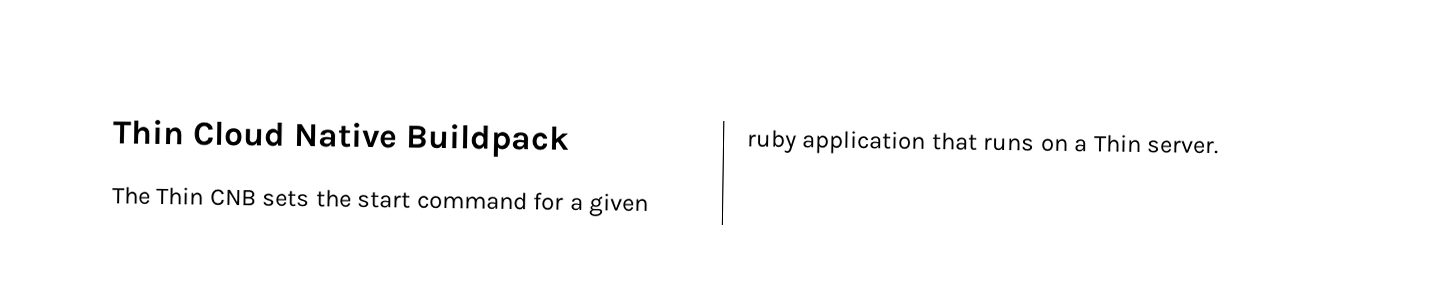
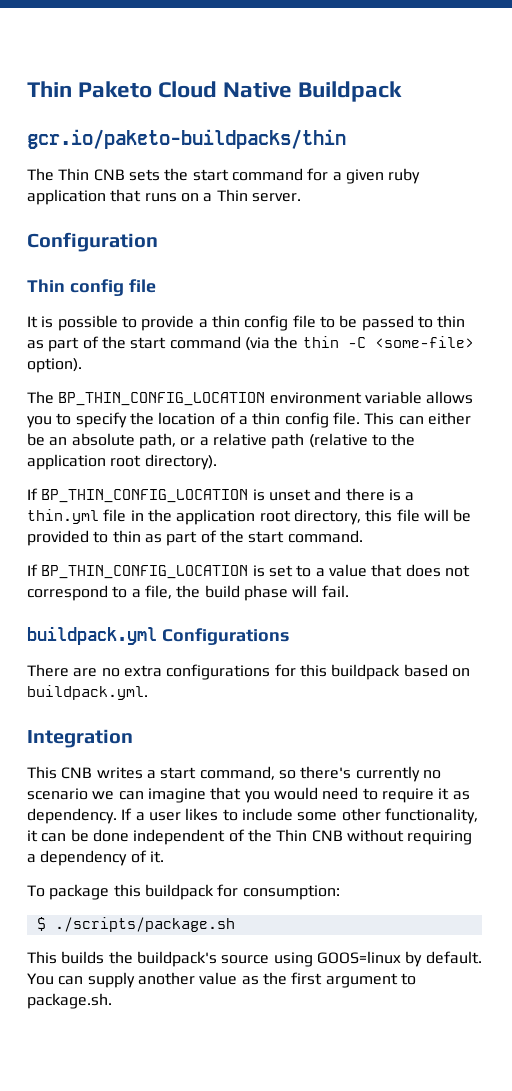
- Thin Cloud Native Buildpack
+ Thin Paketo Cloud Native Buildpack
+ gcr.io/paketo-buildpacks/thin
+ Configuration
+ Thin config file
+ It is possible to provide a thin config file to be passed to thin as part of the start command (via the thin -C <some-file> option).
+ The BP_THIN_CONFIG_LOCATION environment variable allows you to specify the location of a thin config file. This can either be an absolute path, or a relative path (relative to the application root directory).
+ If BP_THIN_CONFIG_LOCATION is unset and there is a thin.yml file in the application root directory, this file will be provided to thin as part of the start command.
+ If BP_THIN_CONFIG_LOCATION is set to a value that does not correspond to a file, the build phase will fail.
+ buildpack.yml Configurations
+ There are no extra configurations for this buildpack based on buildpack.yml.
+ Integration
+ This CNB writes a start command, so there's currently no scenario we can imagine that you would need to require it as dependency. If a user likes to include some other functionality, it can be done independent of the Thin CNB without requiring a dependency of it.
+ To package this buildpack for consumption:
+ $ ./scripts/package.sh
+ This builds the buildpack's source using GOOS=linux by default. You can supply another value as the first argument to package.sh.

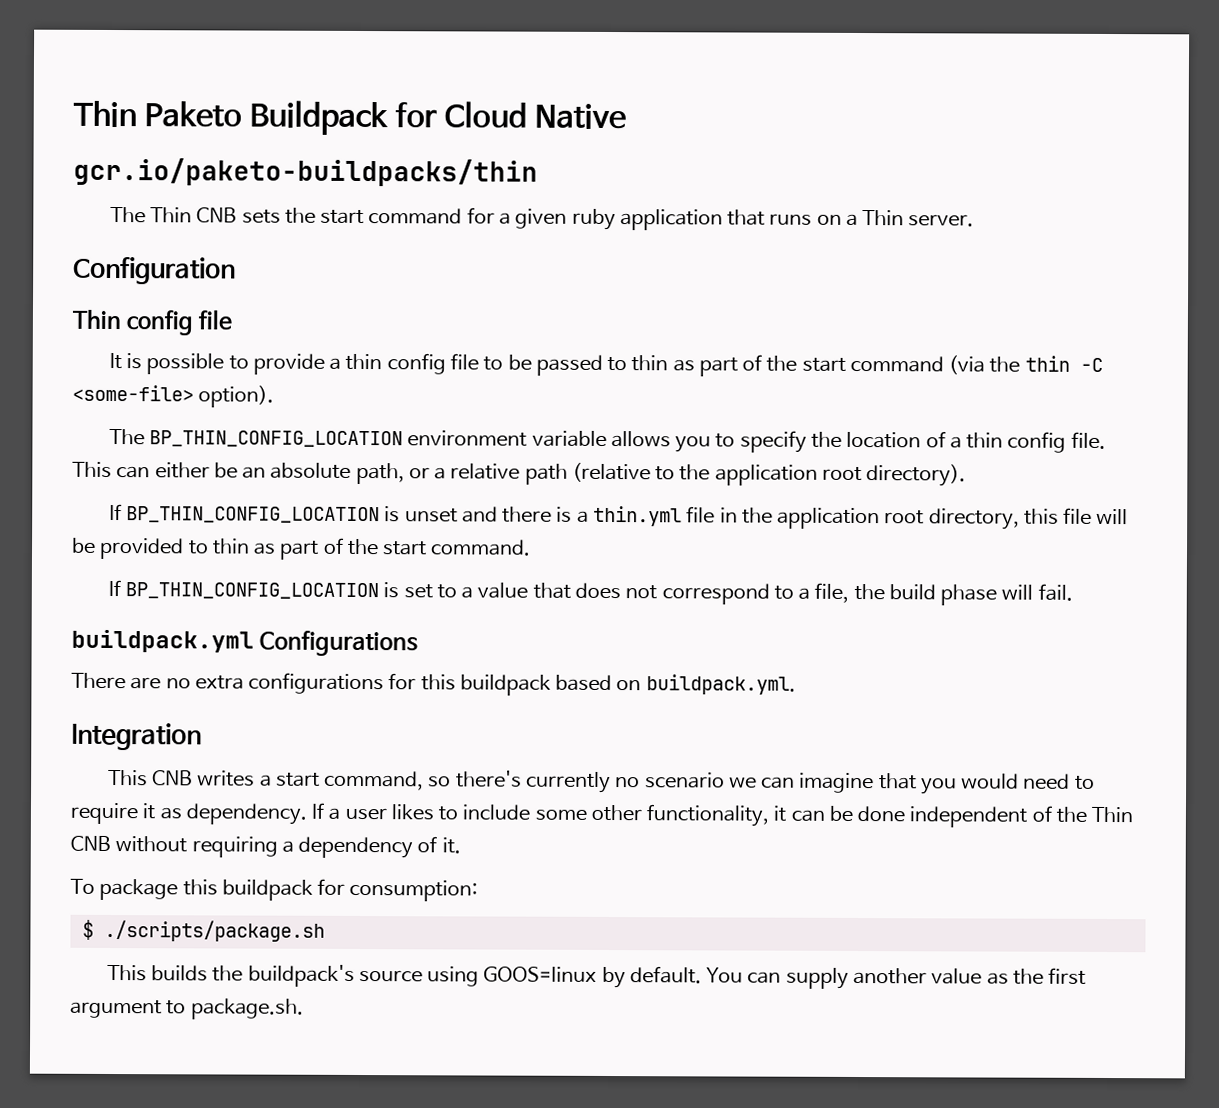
- Thin Paketo Cloud Native Buildpack
+ Thin Paketo Buildpack for Cloud Native

